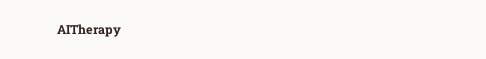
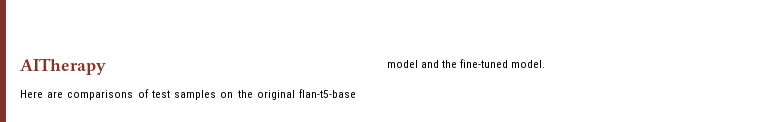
+ Here are comparisons of test samples on the original flan-t5-base model and the fine-tuned model.

